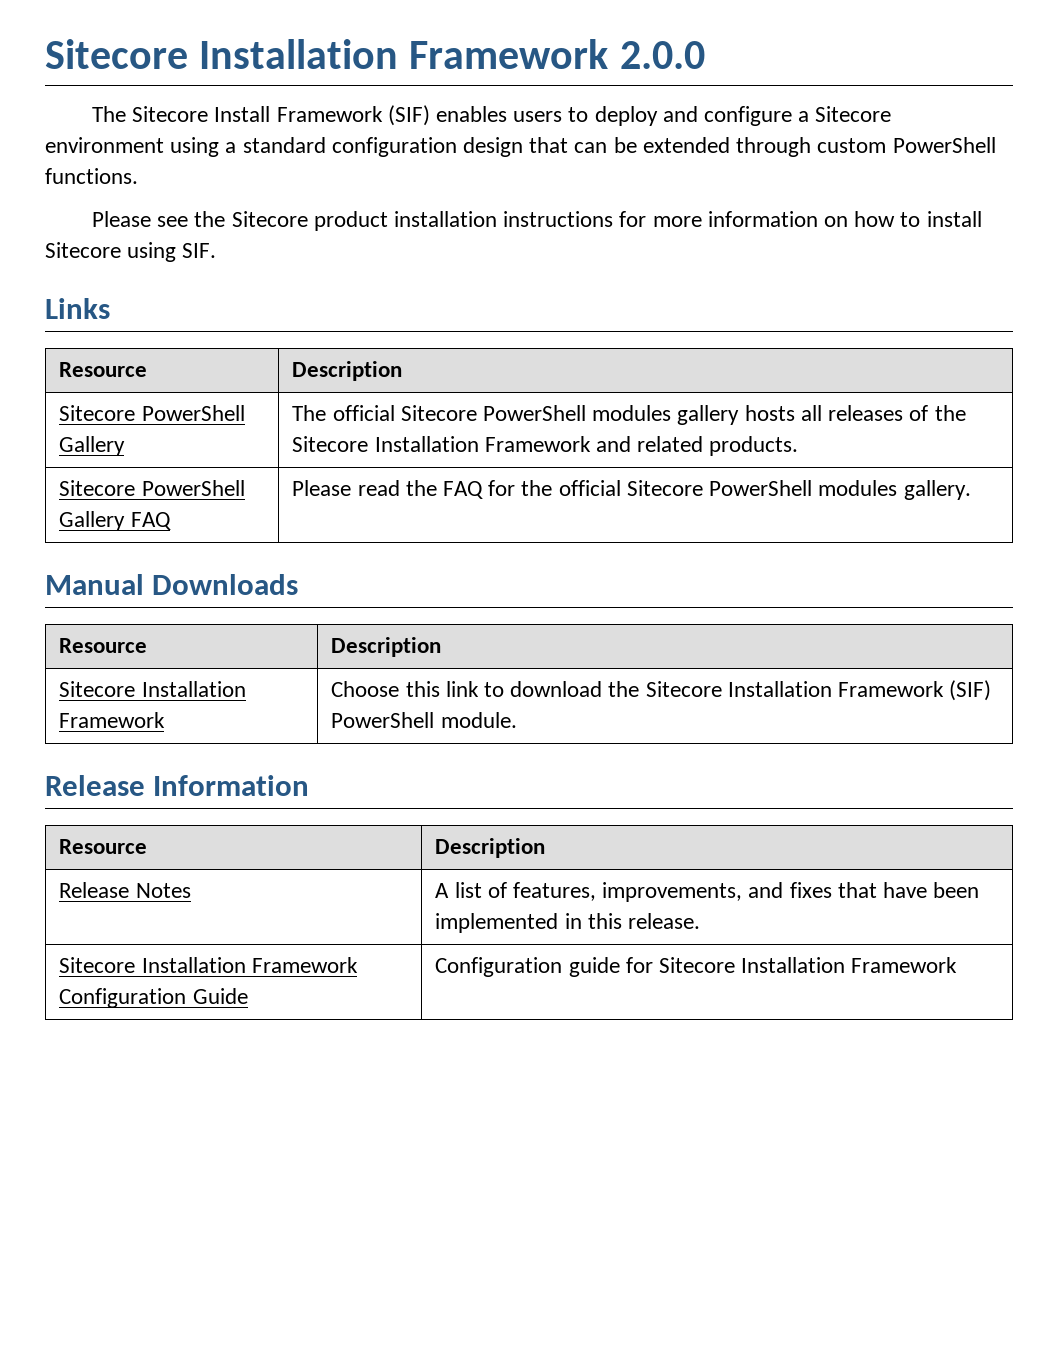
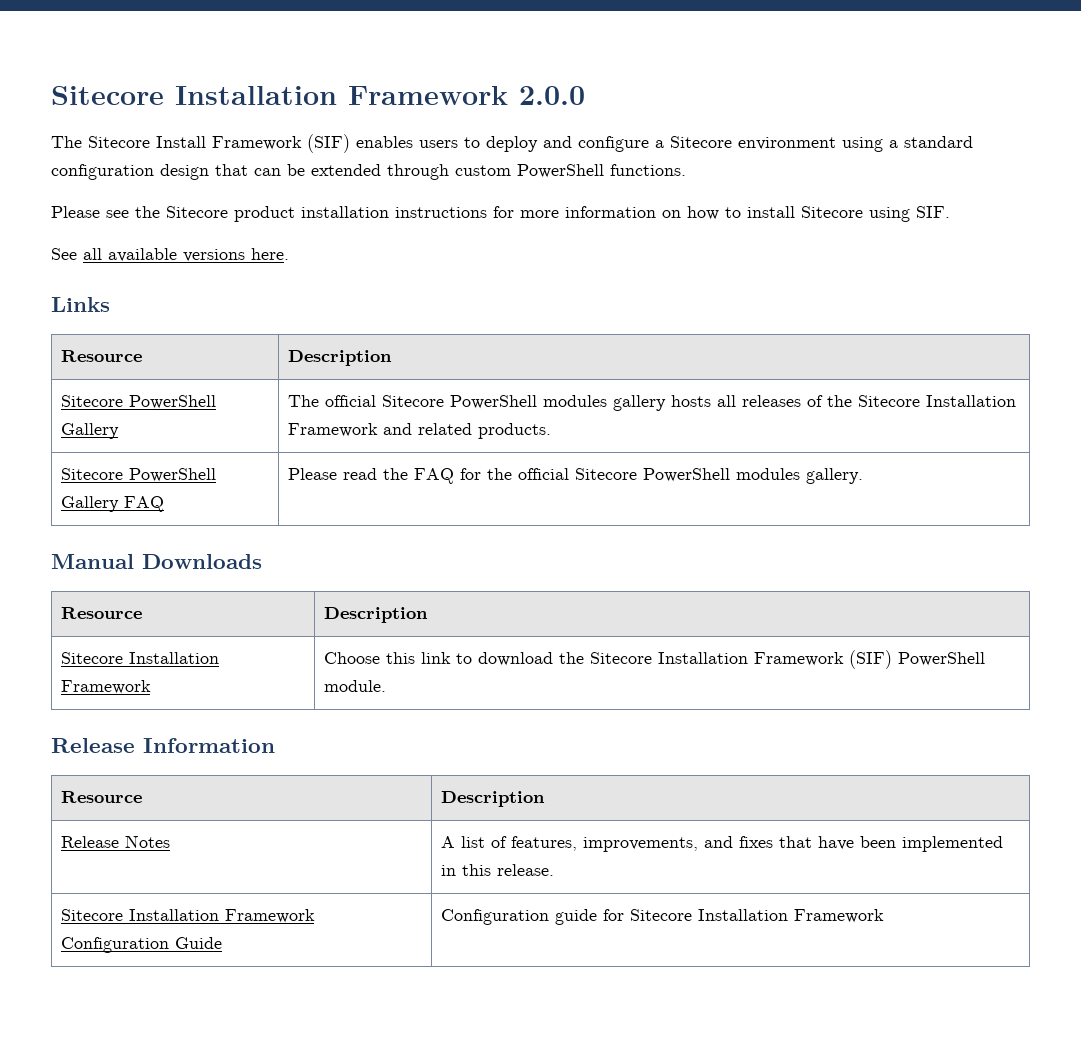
+ See all available versions here.

